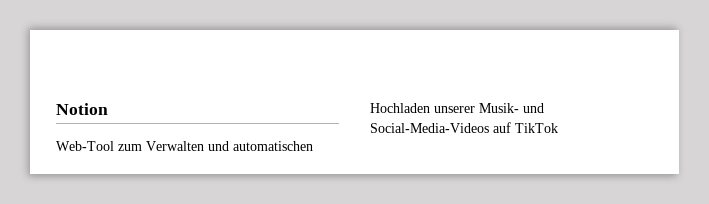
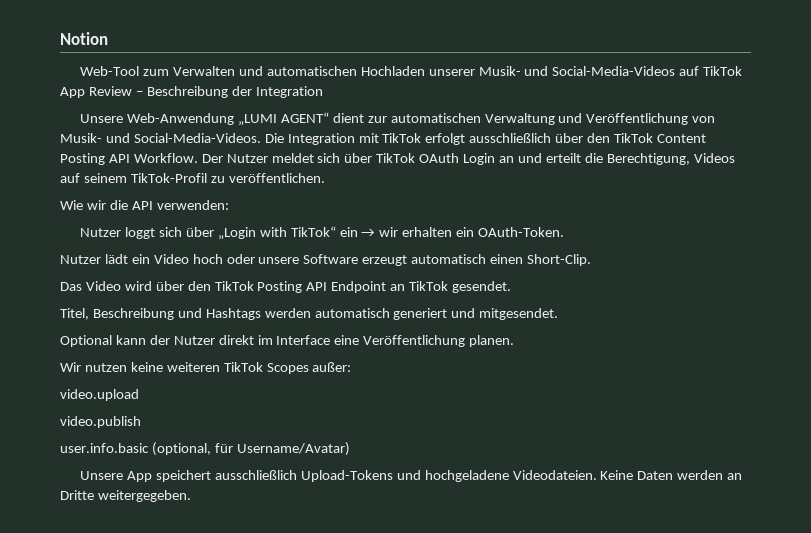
- Web-Tool zum Verwalten und automatischen Hochladen unserer Musik- und Social-Media-Videos auf TikTok
+ Web-Tool zum Verwalten und automatischen Hochladen unserer Musik- und Social-Media-Videos auf TikTok App Review – Beschreibung der Integration
+ Unsere Web-Anwendung „LUMI AGENT“ dient zur automatischen Verwaltung und Veröffentlichung von Musik- und Social-Media-Videos. Die Integration mit TikTok erfolgt ausschließlich über den TikTok Content Posting API Workflow. Der Nutzer meldet sich über TikTok OAuth Login an und erteilt die Berechtigung, Videos auf seinem TikTok-Profil zu veröffentlichen.
+ Wie wir die API verwenden:
+ Nutzer loggt sich über „Login with TikTok“ ein → wir erhalten ein OAuth-Token.
+ Nutzer lädt ein Video hoch oder unsere Software erzeugt automatisch einen Short-Clip.
+ Das Video wird über den TikTok Posting API Endpoint an TikTok gesendet.
+ Titel, Beschreibung und Hashtags werden automatisch generiert und mitgesendet.
+ Optional kann der Nutzer direkt im Interface eine Veröffentlichung planen.
+ Wir nutzen keine weiteren TikTok Scopes außer:
+ video.upload
+ video.publish
+ user.info.basic (optional, für Username/Avatar)
+ Unsere App speichert ausschließlich Upload-Tokens und hochgeladene Videodateien. Keine Daten werden an Dritte weitergegeben.

